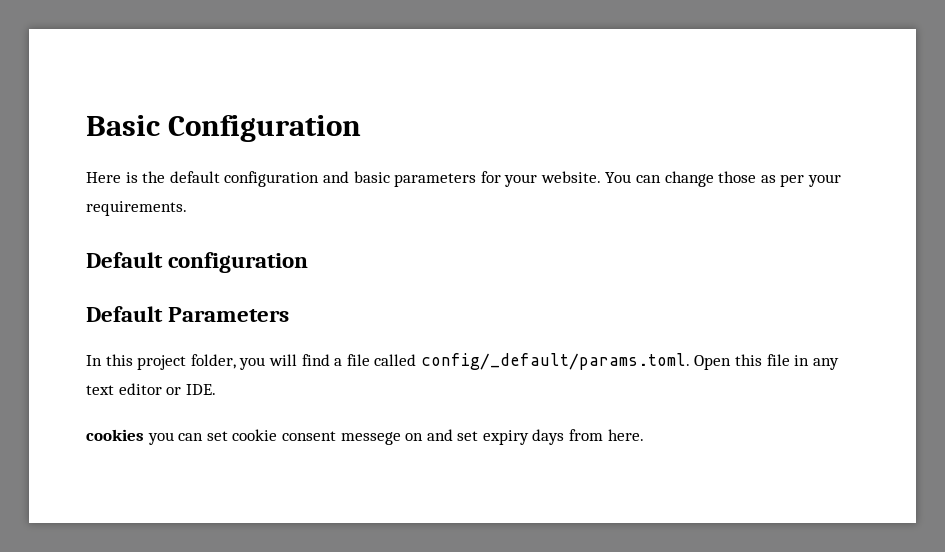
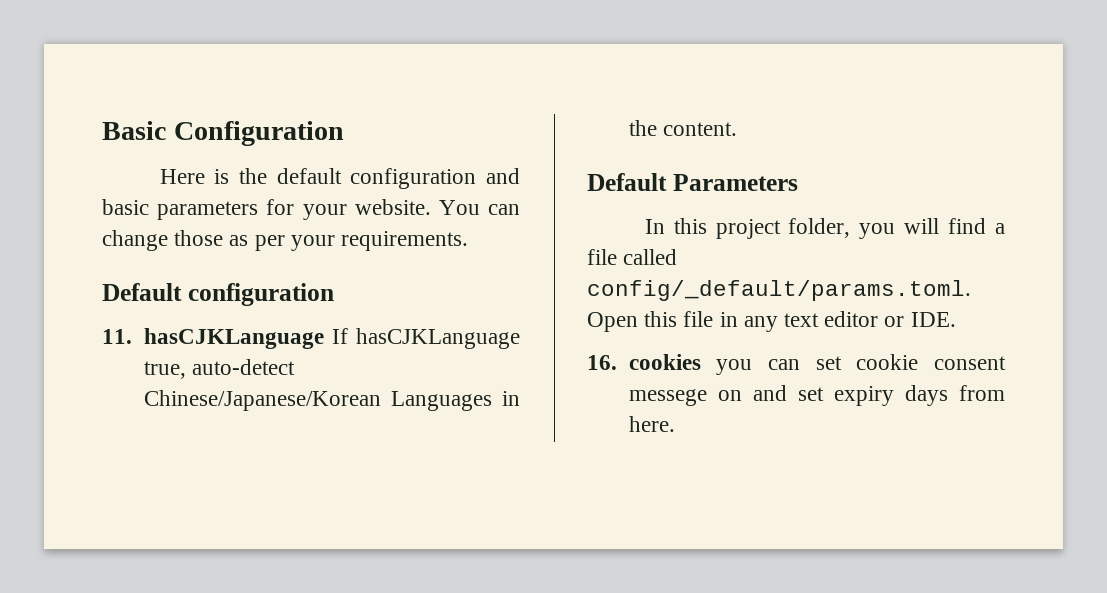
+ 11. hasCJKLanguage If hasCJKLanguage true, auto-detect Chinese/Japanese/Korean Languages in the content.
- cookies you can set cookie consent messege on and set expiry days from here.
+ 16. cookies you can set cookie consent messege on and set expiry days from here.

